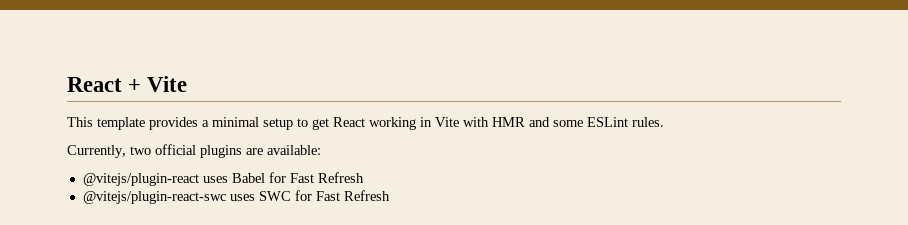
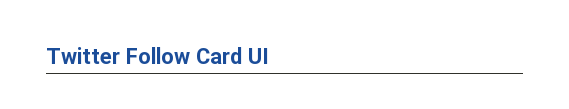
- React + Vite
- This template provides a minimal setup to get React working in Vite with HMR and some ESLint rules.
- Currently, two official plugins are available:
- @vitejs/plugin-react uses Babel for Fast Refresh
- @vitejs/plugin-react-swc uses SWC for Fast Refresh
+ Twitter Follow Card UI

